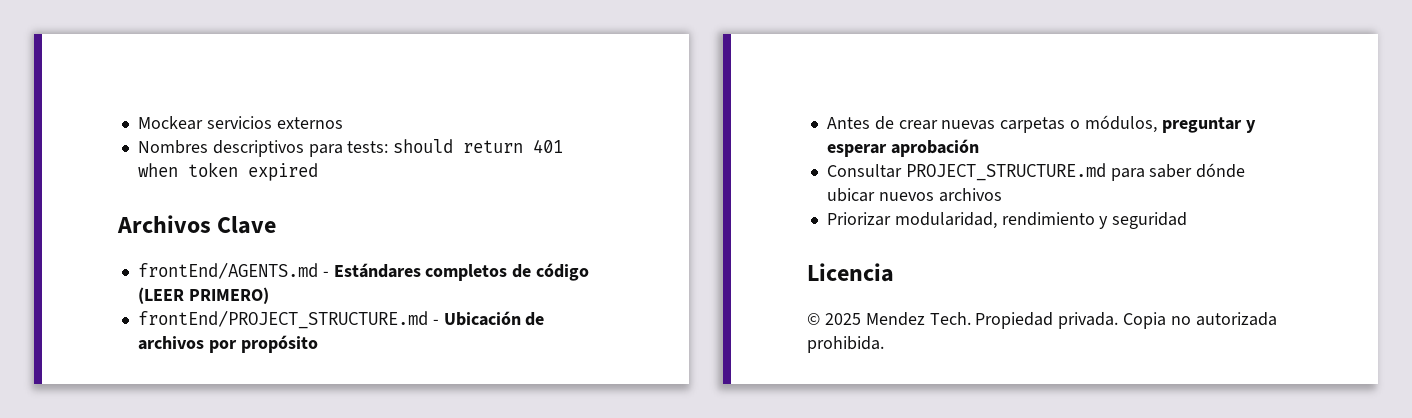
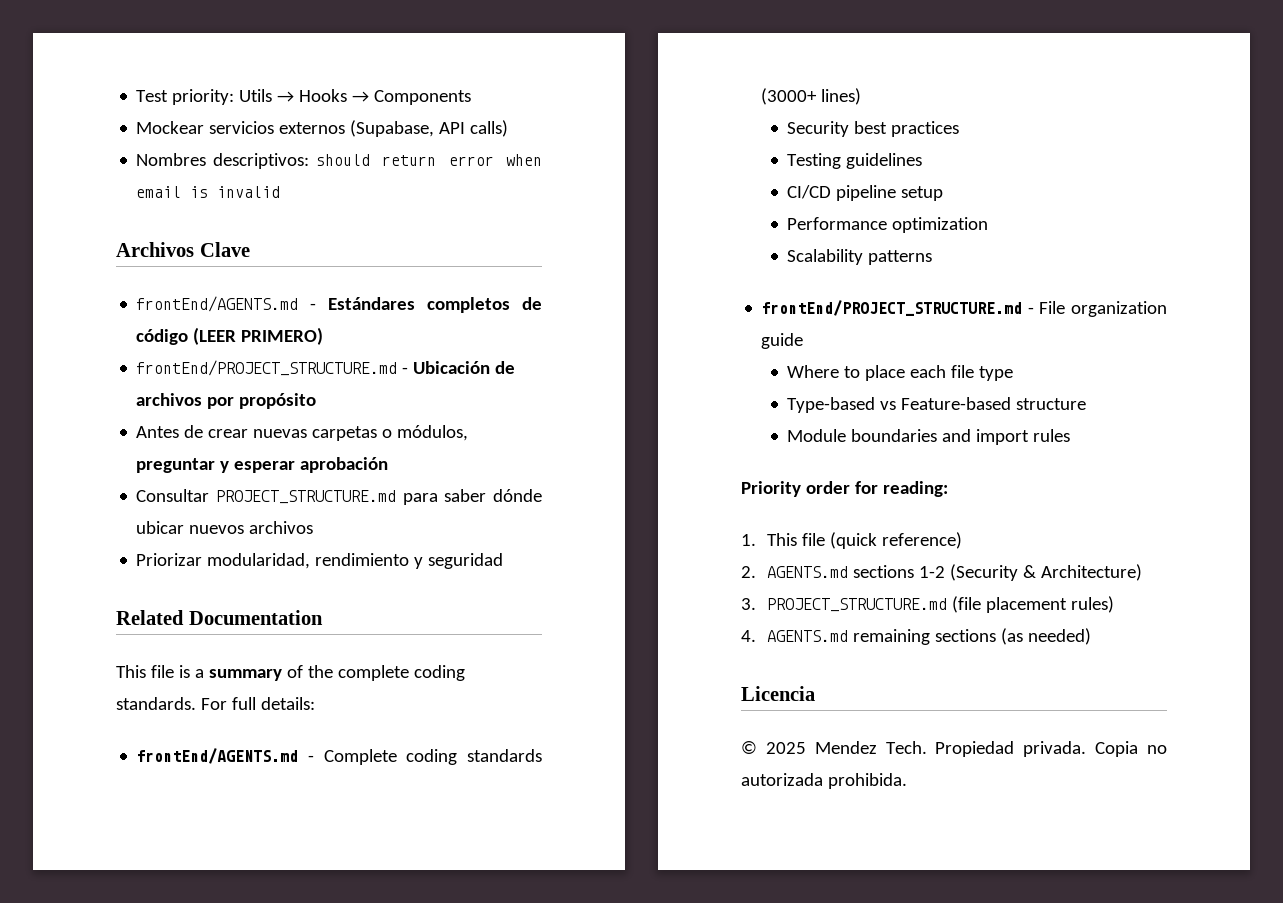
- Mockear servicios externos
- Nombres descriptivos para tests: should return 401 when token expired
+ Test priority: Utils → Hooks → Components
+ Mockear servicios externos (Supabase, API calls)
+ Nombres descriptivos: should return error when email is invalid
+ Related Documentation
+ This file is a summary of the complete coding standards. For full details:
+ frontEnd/AGENTS.md - Complete coding standards (3000+ lines)
+ Security best practices
+ Testing guidelines
+ CI/CD pipeline setup
+ Performance optimization
+ Scalability patterns
+ frontEnd/PROJECT_STRUCTURE.md - File organization guide
+ Where to place each file type
+ Type-based vs Feature-based structure
+ Module boundaries and import rules
+ Priority order for reading:
+ 1. This file (quick reference)
+ 2. AGENTS.md sections 1-2 (Security & Architecture)
+ 3. PROJECT_STRUCTURE.md (file placement rules)
+ 4. AGENTS.md remaining sections (as needed)

